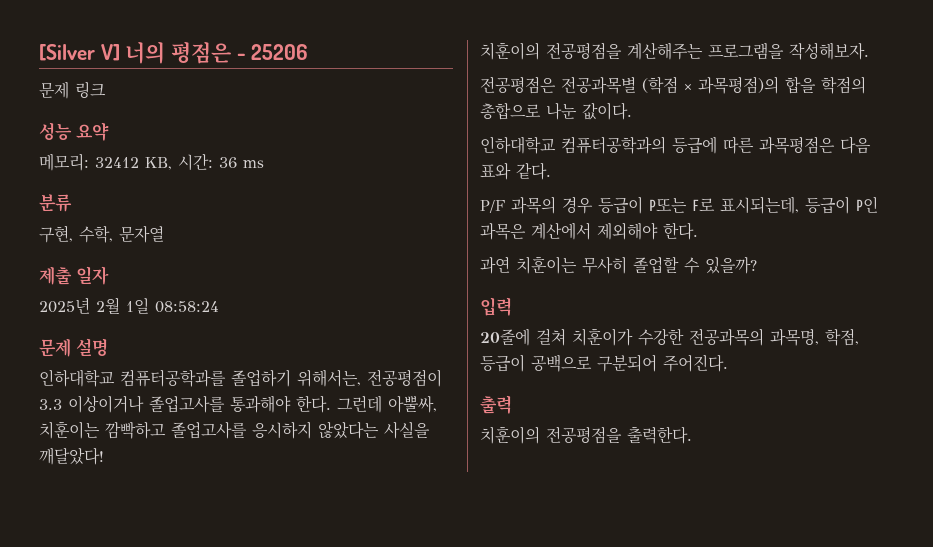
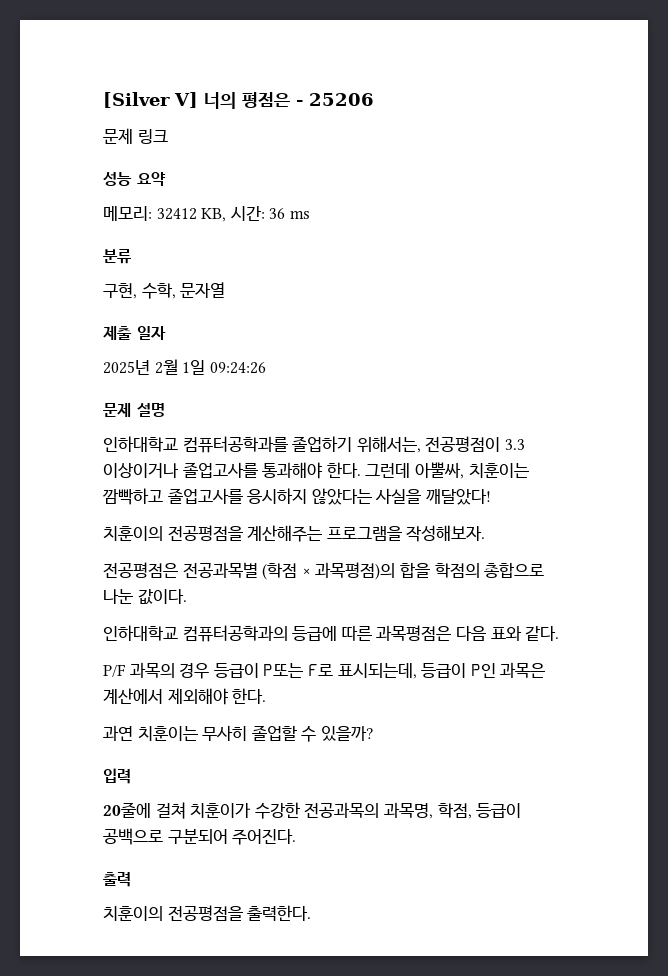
- 2025년 2월 1일 08:58:24
+ 2025년 2월 1일 09:24:26

